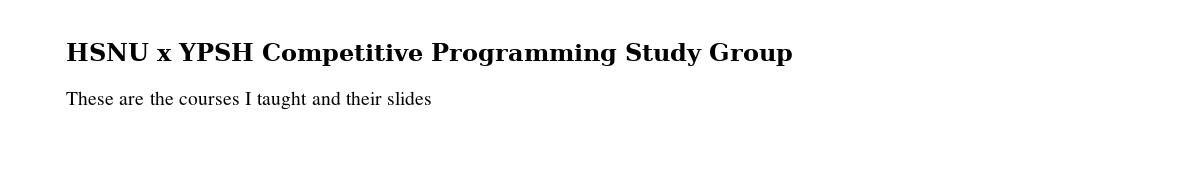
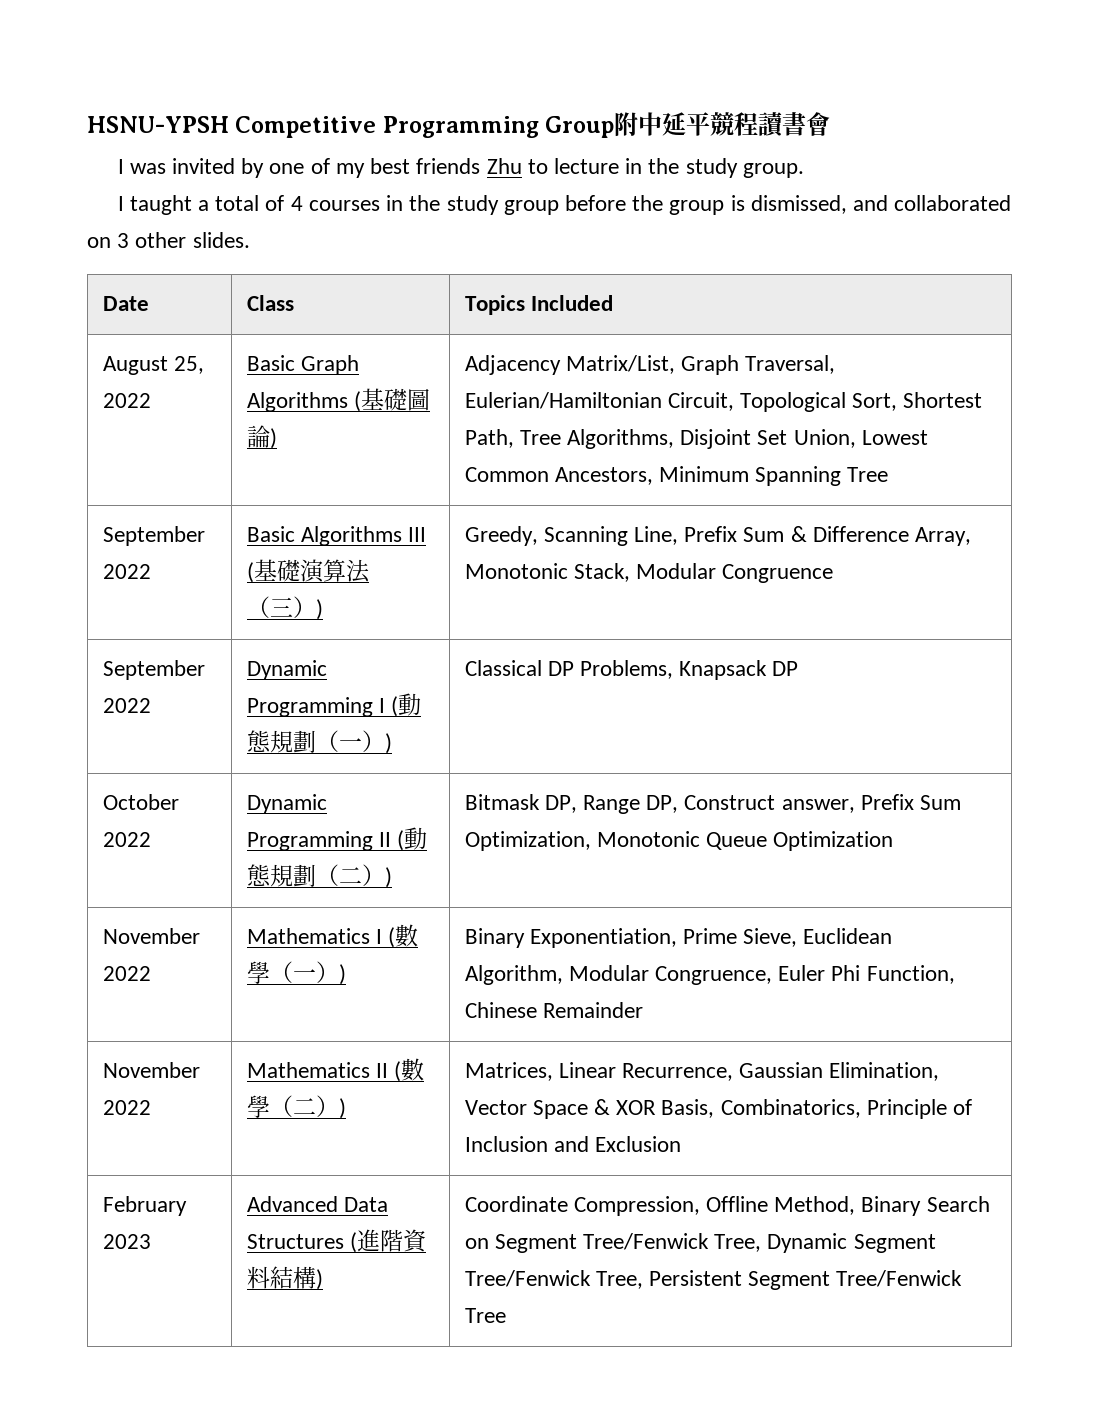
- HSNU x YPSH Competitive Programming Study Group
- These are the courses I taught and their slides
+ HSNU-YPSH Competitive Programming Group附中延平競程讀書會
+ I was invited by one of my best friends Zhu to lecture in the study group.
+ I taught a total of 4 courses in the study group before the group is dismissed, and collaborated on 3 other slides.
+ Date | Class | Topics Included
+ August 25, 2022 | Basic Graph Algorithms (基礎圖論) | Adjacency Matrix/List, Graph Traversal, Eulerian/Hamiltonian Circuit, Topological Sort, Shortest Path, Tree Algorithms, Disjoint Set Union, Lowest Common Ancestors, Minimum Spanning Tree
+ September 2022 | Basic Algorithms III (基礎演算法（三）) | Greedy, Scanning Line, Prefix Sum & Difference Array, Monotonic Stack, Modular Congruence
+ September 2022 | Dynamic Programming I (動態規劃（一）) | Classical DP Problems, Knapsack DP
+ October 2022 | Dynamic Programming II (動態規劃（二）) | Bitmask DP, Range DP, Construct answer, Prefix Sum Optimization, Monotonic Queue Optimization
+ November 2022 | Mathematics I (數學（一）) | Binary Exponentiation, Prime Sieve, Euclidean Algorithm, Modular Congruence, Euler Phi Function, Chinese Remainder
+ November 2022 | Mathematics II (數學（二）) | Matrices, Linear Recurrence, Gaussian Elimination, Vector Space & XOR Basis, Combinatorics, Principle of Inclusion and Exclusion
+ February 2023 | Advanced Data Structures (進階資料結構) | Coordinate Compression, Offline Method, Binary Search on Segment Tree/Fenwick Tree, Dynamic Segment Tree/Fenwick Tree, Persistent Segment Tree/Fenwick Tree

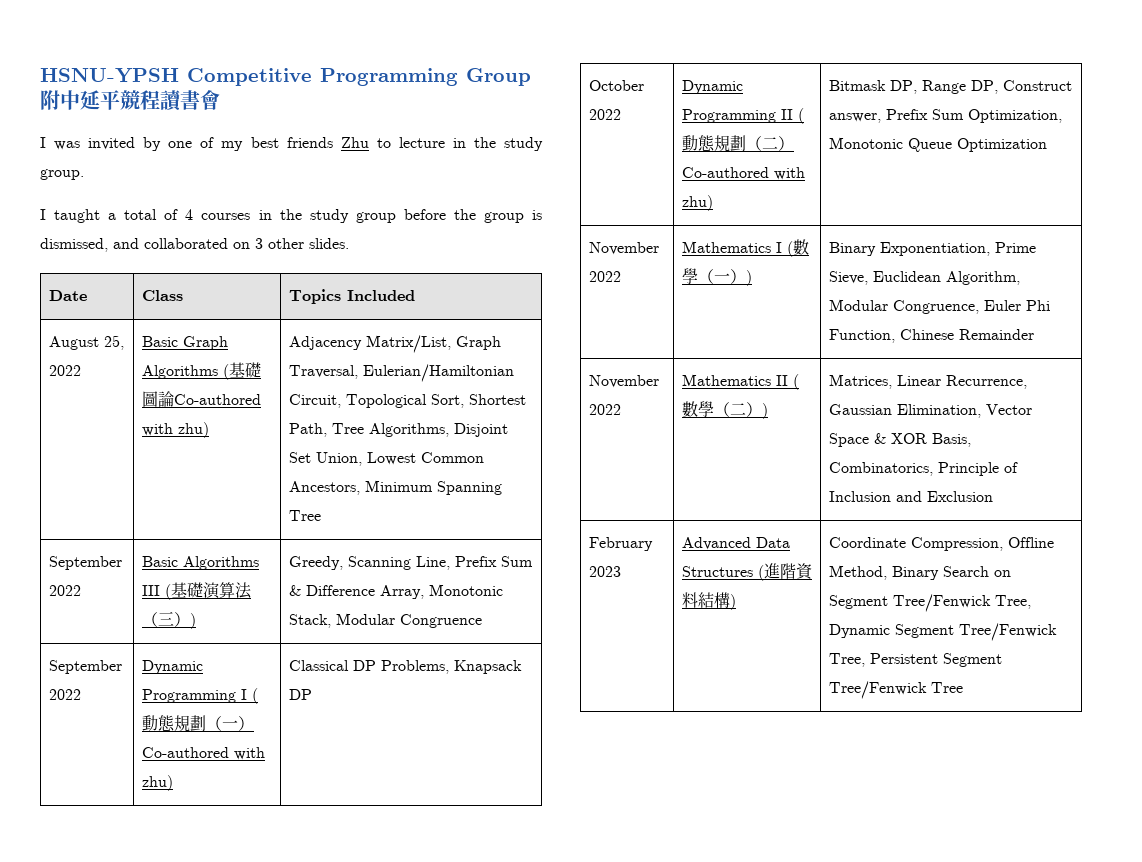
- August 25, 2022 | Basic Graph Algorithms (基礎圖論) | Adjacency Matrix/List, Graph Traversal, Eulerian/Hamiltonian Circuit, Topological Sort, Shortest Path, Tree Algorithms, Disjoint Set Union, Lowest Common Ancestors, Minimum Spanning Tree
+ August 25, 2022 | Basic Graph Algorithms (基礎圖論Co-authored with zhu) | Adjacency Matrix/List, Graph Traversal, Eulerian/Hamiltonian Circuit, Topological Sort, Shortest Path, Tree Algorithms, Disjoint Set Union, Lowest Common Ancestors, Minimum Spanning Tree
- September 2022 | Dynamic Programming I (動態規劃（一）) | Classical DP Problems, Knapsack DP
+ September 2022 | Dynamic Programming I (動態規劃（一）Co-authored with zhu) | Classical DP Problems, Knapsack DP
- October 2022 | Dynamic Programming II (動態規劃（二）) | Bitmask DP, Range DP, Construct answer, Prefix Sum Optimization, Monotonic Queue Optimization
+ October 2022 | Dynamic Programming II (動態規劃（二）Co-authored with zhu) | Bitmask DP, Range DP, Construct answer, Prefix Sum Optimization, Monotonic Queue Optimization

